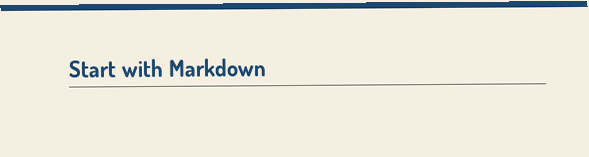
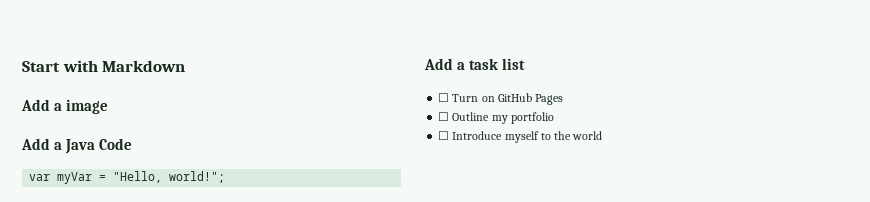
+ Add a image
+ Add a Java Code
+ var myVar = "Hello, world!";
+ Add a task list
+ ☐ Turn on GitHub Pages
+ ☐ Outline my portfolio
+ ☐ Introduce myself to the world

